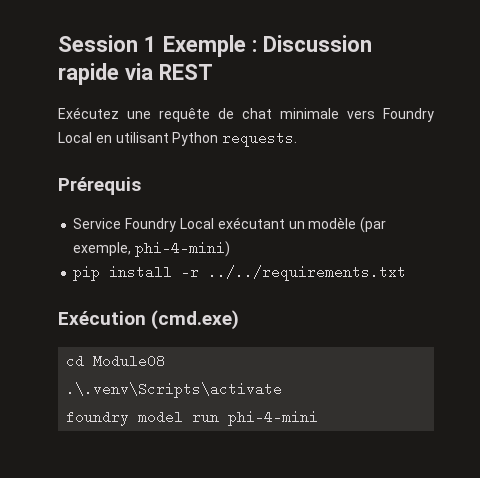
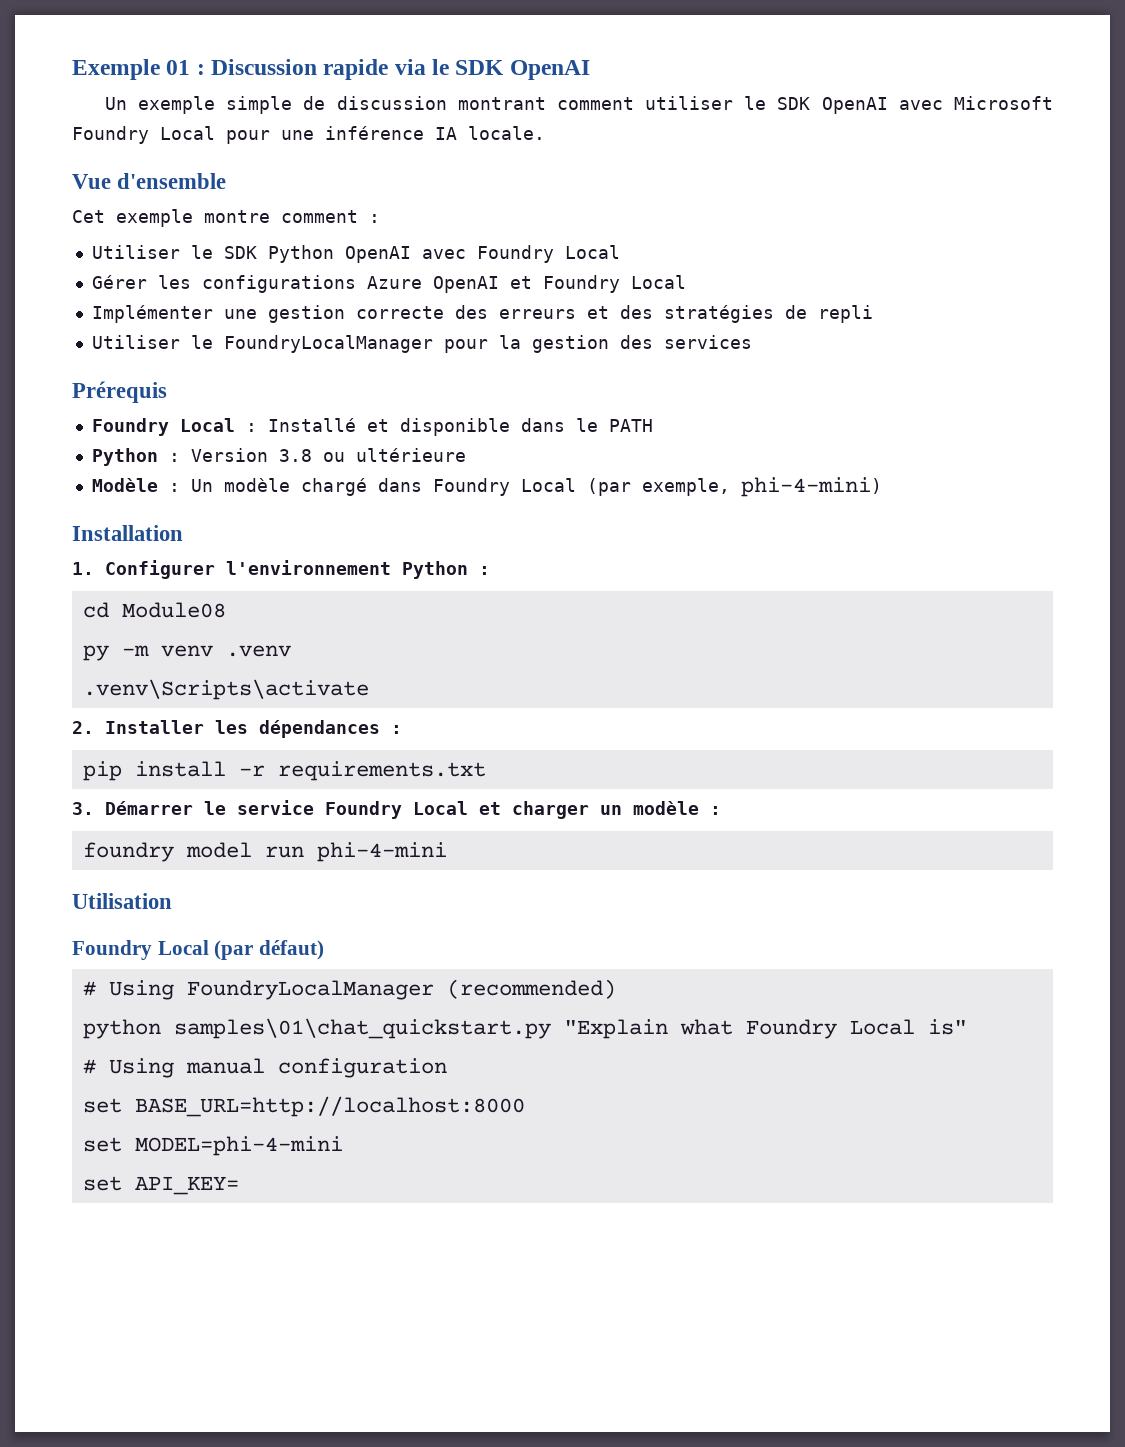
- Session 1 Exemple : Discussion rapide via REST
- Exécutez une requête de chat minimale vers Foundry Local en utilisant Python requests.
+ Exemple 01 : Discussion rapide via le SDK OpenAI
+ Un exemple simple de discussion montrant comment utiliser le SDK OpenAI avec Microsoft Foundry Local pour une inférence IA locale.
+ Vue d'ensemble
+ Cet exemple montre comment :
+ Utiliser le SDK Python OpenAI avec Foundry Local
+ Gérer les configurations Azure OpenAI et Foundry Local
+ Implémenter une gestion correcte des erreurs et des stratégies de repli
+ Utiliser le FoundryLocalManager pour la gestion des services
- Service Foundry Local exécutant un modèle (par exemple, phi-4-mini)
- pip install -r ../../requirements.txt
- Exécution (cmd.exe)
+ Foundry Local : Installé et disponible dans le PATH
+ Python : Version 3.8 ou ultérieure
+ Modèle : Un modèle chargé dans Foundry Local (par exemple, phi-4-mini)
+ Installation
+ 1. Configurer l'environnement Python :
  cd Module08
- .\.venv\Scripts\activate
+ py -m venv .venv
+ .venv\Scripts\activate
+ 2. Installer les dépendances :
+ pip install -r requirements.txt
+ 3. Démarrer le service Foundry Local et charger un modèle :
  foundry model run phi-4-mini
+ Utilisation
+ Foundry Local (par défaut)
+ # Using FoundryLocalManager (recommended)
+ python samples\01\chat_quickstart.py "Explain what Foundry Local is"
+ # Using manual configuration
+ set BASE_URL=http://localhost:8000
+ set MODEL=phi-4-mini
+ set API_KEY=

